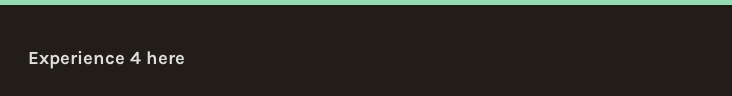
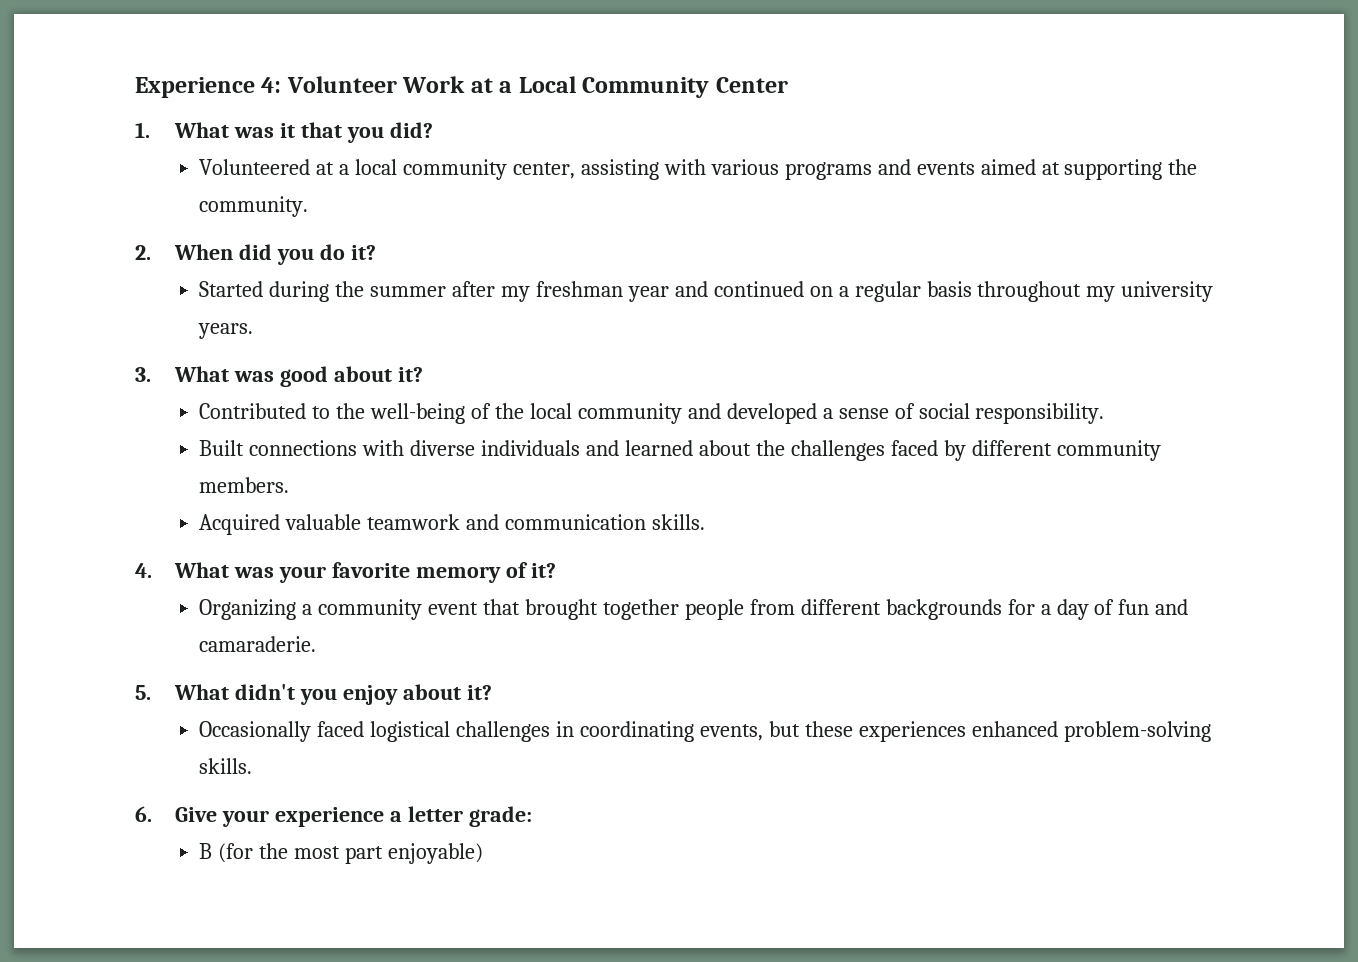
- Experience 4 here
+ Experience 4: Volunteer Work at a Local Community Center
+ 1. What was it that you did?
+ Volunteered at a local community center, assisting with various programs and events aimed at supporting the community.
+ 2. When did you do it?
+ Started during the summer after my freshman year and continued on a regular basis throughout my university years.
+ 3. What was good about it?
+ Contributed to the well-being of the local community and developed a sense of social responsibility.
+ Built connections with diverse individuals and learned about the challenges faced by different community members.
+ Acquired valuable teamwork and communication skills.
+ 4. What was your favorite memory of it?
+ Organizing a community event that brought together people from different backgrounds for a day of fun and camaraderie.
+ 5. What didn't you enjoy about it?
+ Occasionally faced logistical challenges in coordinating events, but these experiences enhanced problem-solving skills.
+ 6. Give your experience a letter grade:
+ B (for the most part enjoyable)

